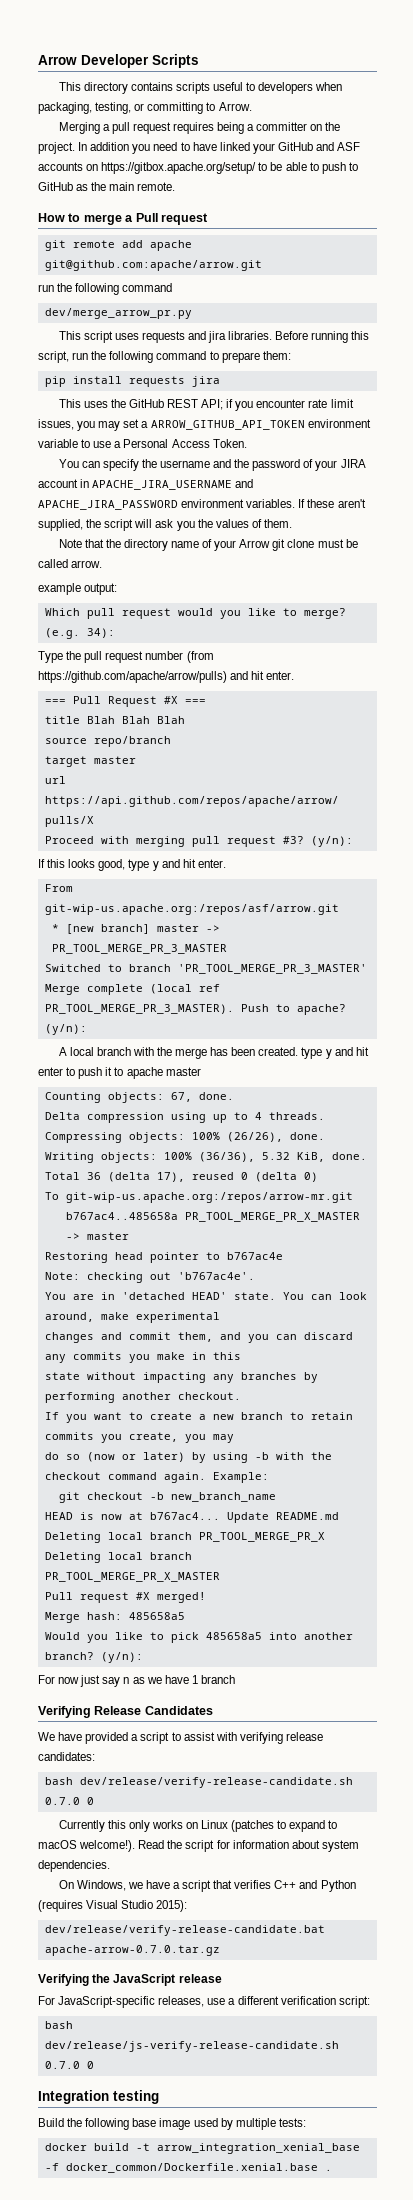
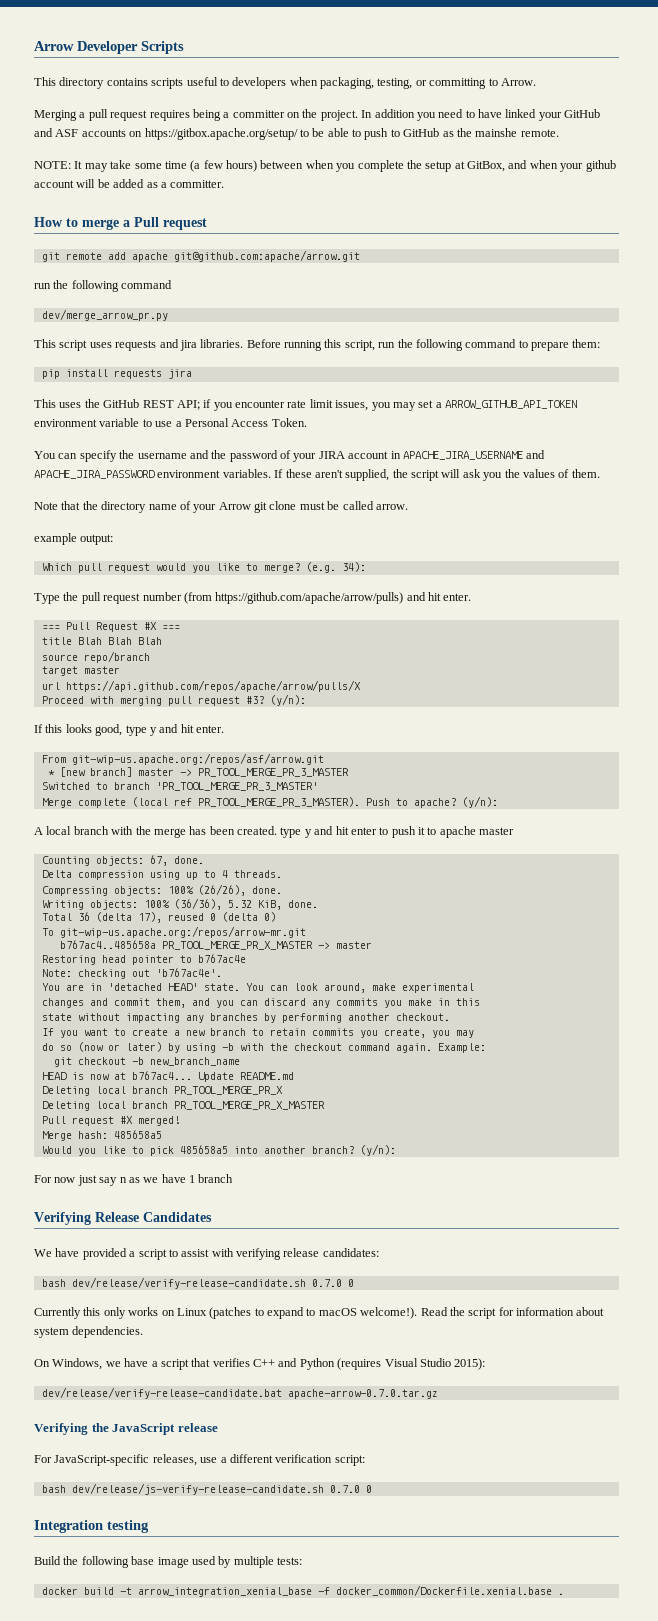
- In addition you need to have linked your GitHub and ASF accounts on https://gitbox.apache.org/setup/ to be able to push to GitHub as the main remote.
+ In addition you need to have linked your GitHub and ASF accounts on https://gitbox.apache.org/setup/ to be able to push to GitHub as the mainshe remote.
+ NOTE: It may take some time (a few hours) between when you complete the setup at GitBox, and when your github account will be added as a committer.

